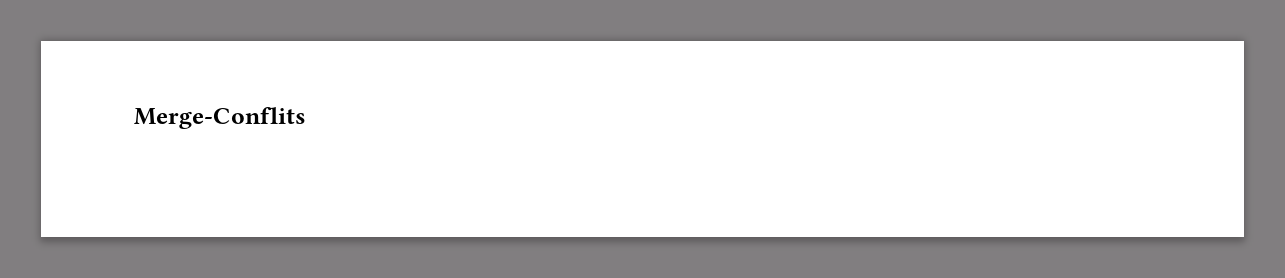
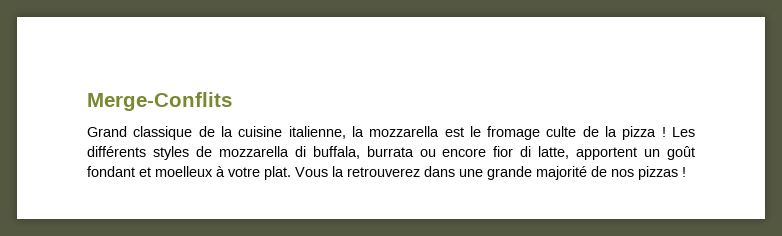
+ Grand classique de la cuisine italienne, la mozzarella est le fromage culte de la pizza ! Les différents styles de mozzarella di buffala, burrata ou encore fior di latte, apportent un goût fondant et moelleux à votre plat. Vous la retrouverez dans une grande majorité de nos pizzas !

